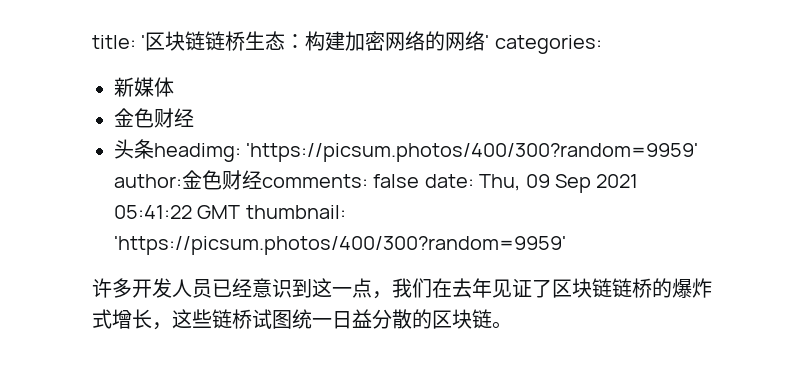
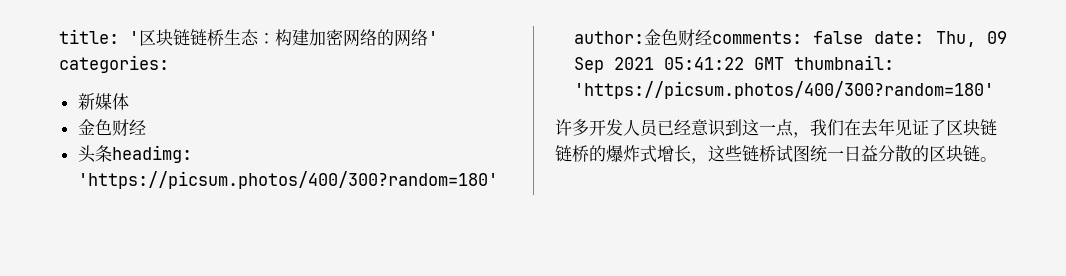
- 头条headimg: 'https://picsum.photos/400/300?random=9959' author:金色财经comments: false date: Thu, 09 Sep 2021 05:41:22 GMT thumbnail: 'https://picsum.photos/400/300?random=9959'
+ 头条headimg: 'https://picsum.photos/400/300?random=180' author:金色财经comments: false date: Thu, 09 Sep 2021 05:41:22 GMT thumbnail: 'https://picsum.photos/400/300?random=180'

